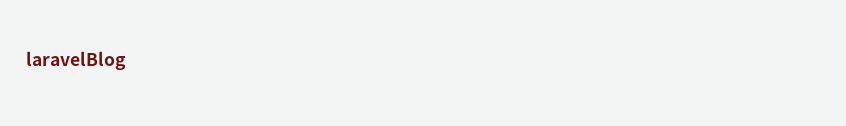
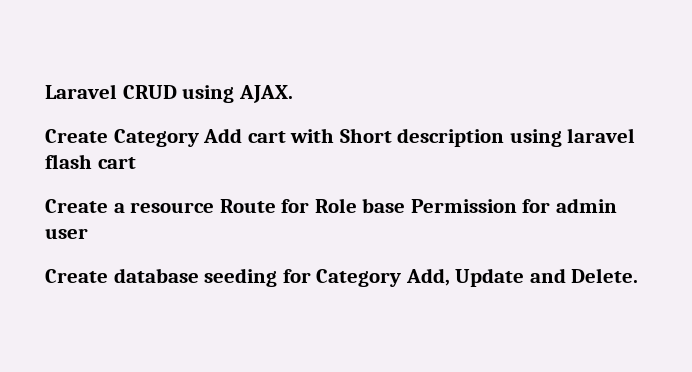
- laravelBlog
+ Laravel CRUD using AJAX.
+ Create Category Add cart with Short description using laravel flash cart
+ Create a resource Route for Role base Permission for admin user
+ Create database seeding for Category Add, Update and Delete.

